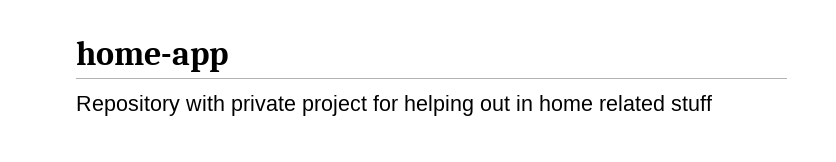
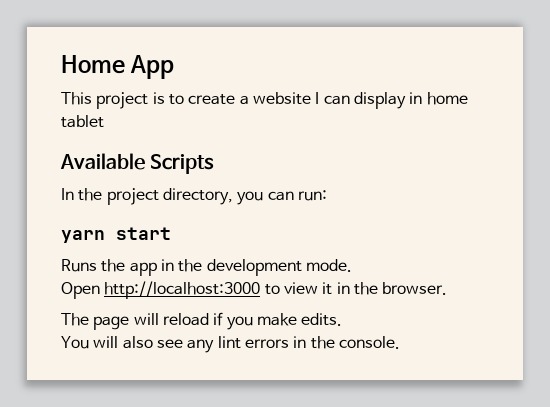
- home-app
- Repository with private project for helping out in home related stuff
+ Home App
+ This project is to create a website I can display in home tablet
+ Available Scripts
+ In the project directory, you can run:
+ yarn start
+ Runs the app in the development mode.
+ Open http://localhost:3000 to view it in the browser.
+ The page will reload if you make edits.
+ You will also see any lint errors in the console.

